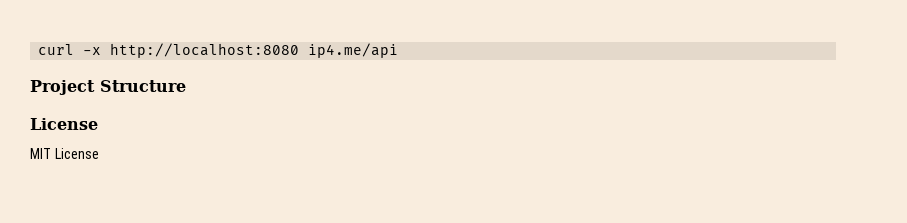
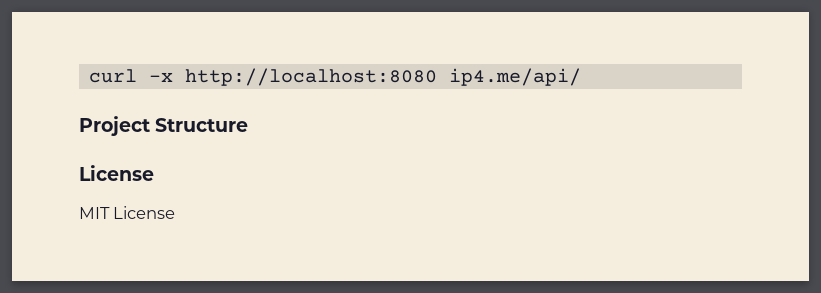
- curl -x http://localhost:8080 ip4.me/api
+ curl -x http://localhost:8080 ip4.me/api/

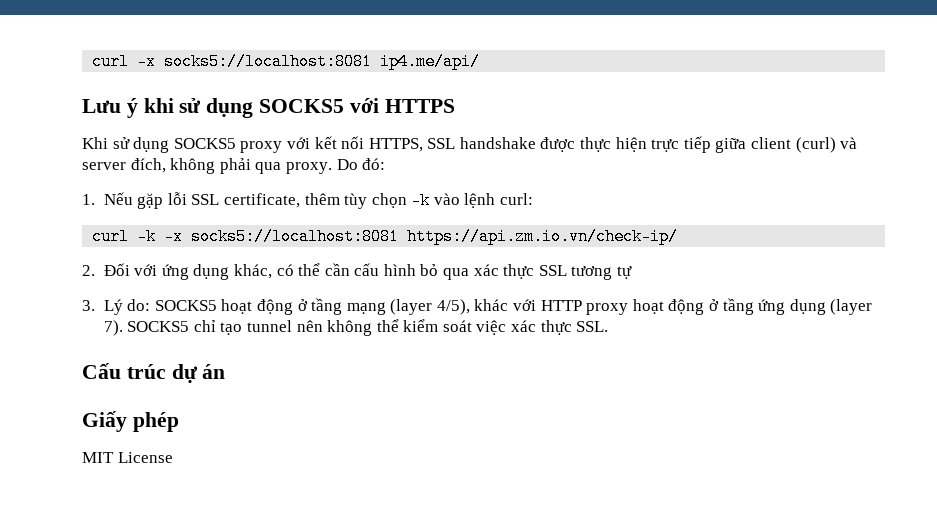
- curl -x http://localhost:8080 ip4.me/api/
+ curl -x socks5://localhost:8081 ip4.me/api/
- Project Structure
- License
+ Lưu ý khi sử dụng SOCKS5 với HTTPS
+ Khi sử dụng SOCKS5 proxy với kết nối HTTPS, SSL handshake được thực hiện trực tiếp giữa client (curl) và server đích, không phải qua proxy. Do đó:
+ 1. Nếu gặp lỗi SSL certificate, thêm tùy chọn -k vào lệnh curl:
+ curl -k -x socks5://localhost:8081 https://api.zm.io.vn/check-ip/
+ 2. Đối với ứng dụng khác, có thể cần cấu hình bỏ qua xác thực SSL tương tự
+ 3. Lý do: SOCKS5 hoạt động ở tầng mạng (layer 4/5), khác với HTTP proxy hoạt động ở tầng ứng dụng (layer 7). SOCKS5 chỉ tạo tunnel nên không thể kiểm soát việc xác thực SSL.
+ Cấu trúc dự án
+ Giấy phép

